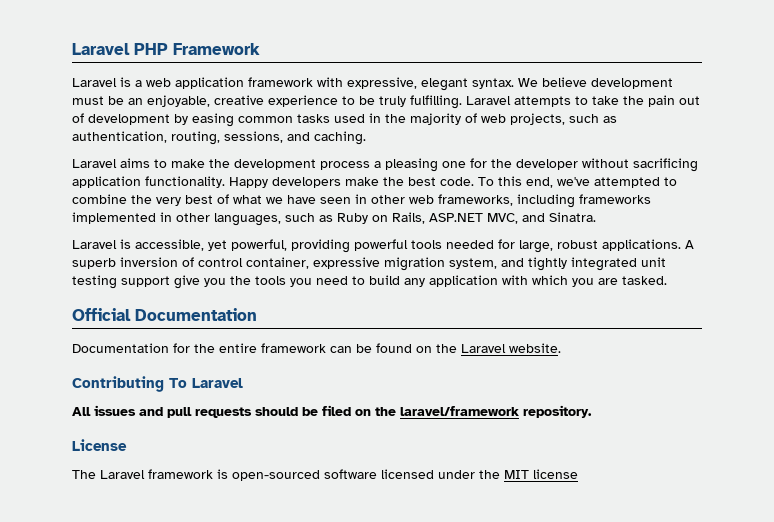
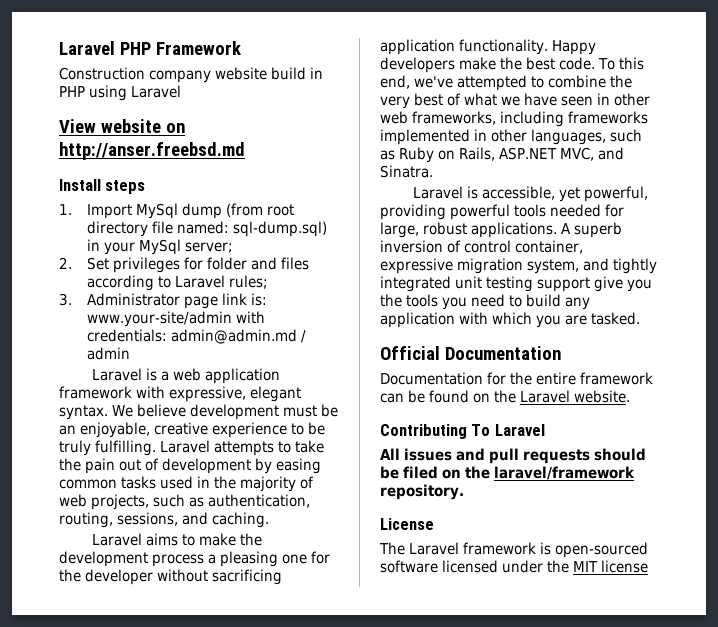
+ Construction company website build in PHP using Laravel
+ View website on http://anser.freebsd.md
+ Install steps
+ 1. Import MySql dump (from root directory file named: sql-dump.sql) in your MySql server;
+ 2. Set privileges for folder and files according to Laravel rules;
+ 3. Administrator page link is: www.your-site/admin with credentials: admin@admin.md / admin

